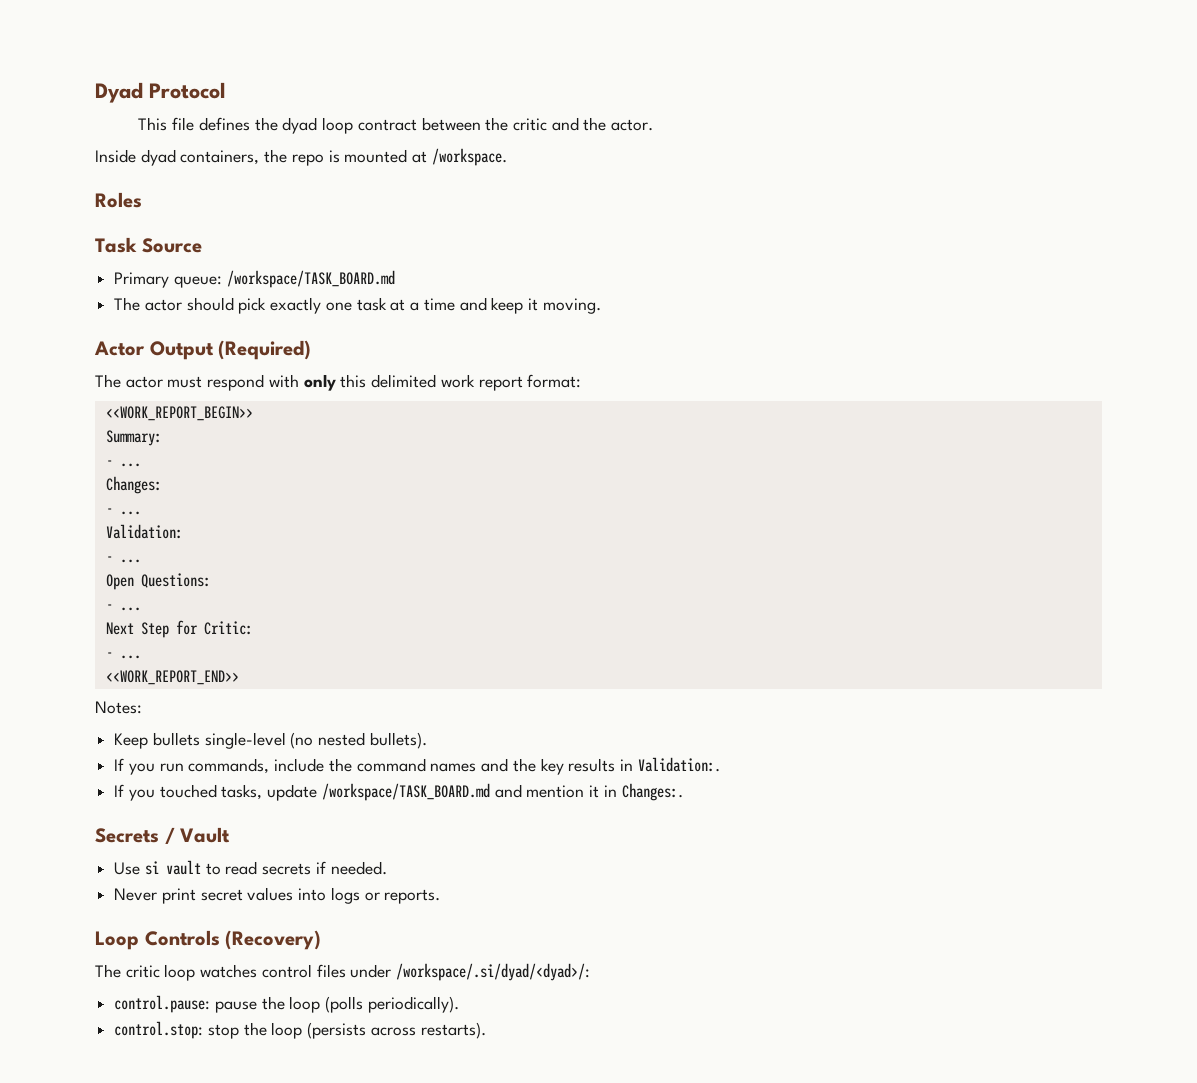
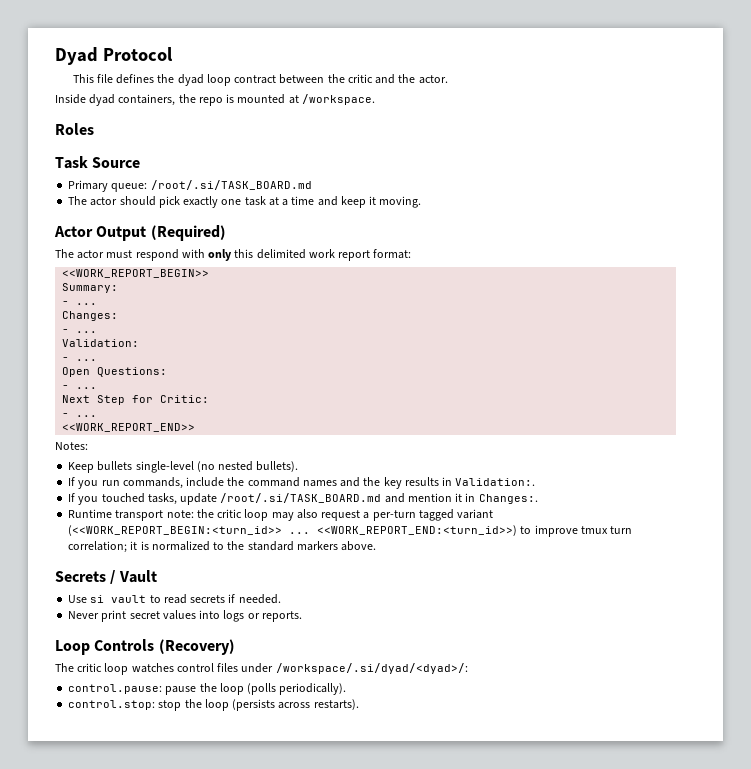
- Primary queue: /workspace/TASK_BOARD.md
+ Primary queue: /root/.si/TASK_BOARD.md
- If you touched tasks, update /workspace/TASK_BOARD.md and mention it in Changes:.
+ If you touched tasks, update /root/.si/TASK_BOARD.md and mention it in Changes:.
+ Runtime transport note: the critic loop may also request a per-turn tagged variant (<<WORK_REPORT_BEGIN:<turn_id>> ... <<WORK_REPORT_END:<turn_id>>) to improve tmux turn correlation; it is normalized to the standard markers above.

